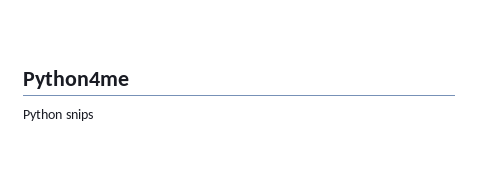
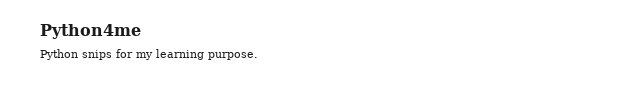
- Python snips
+ Python snips for my learning purpose.

